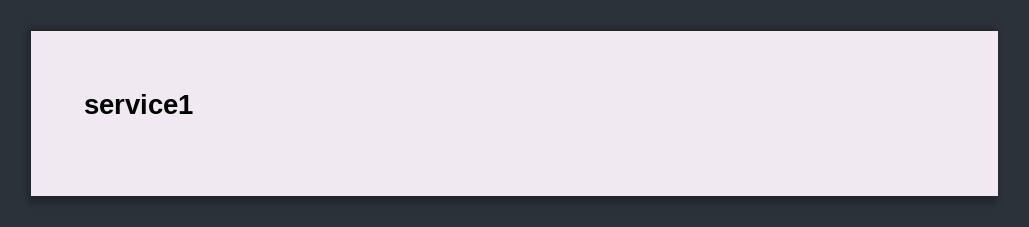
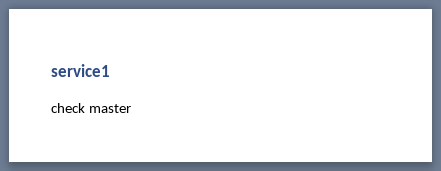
+ check master

